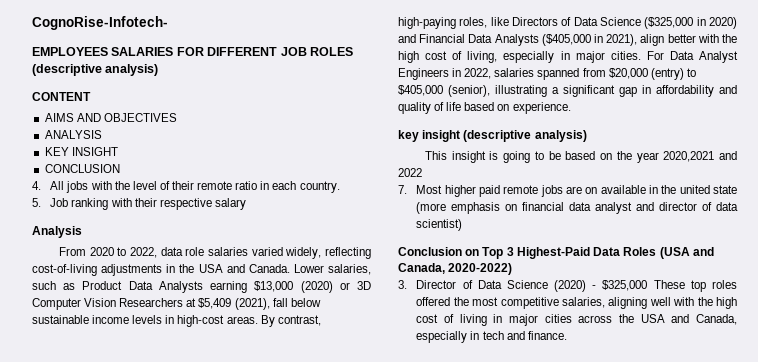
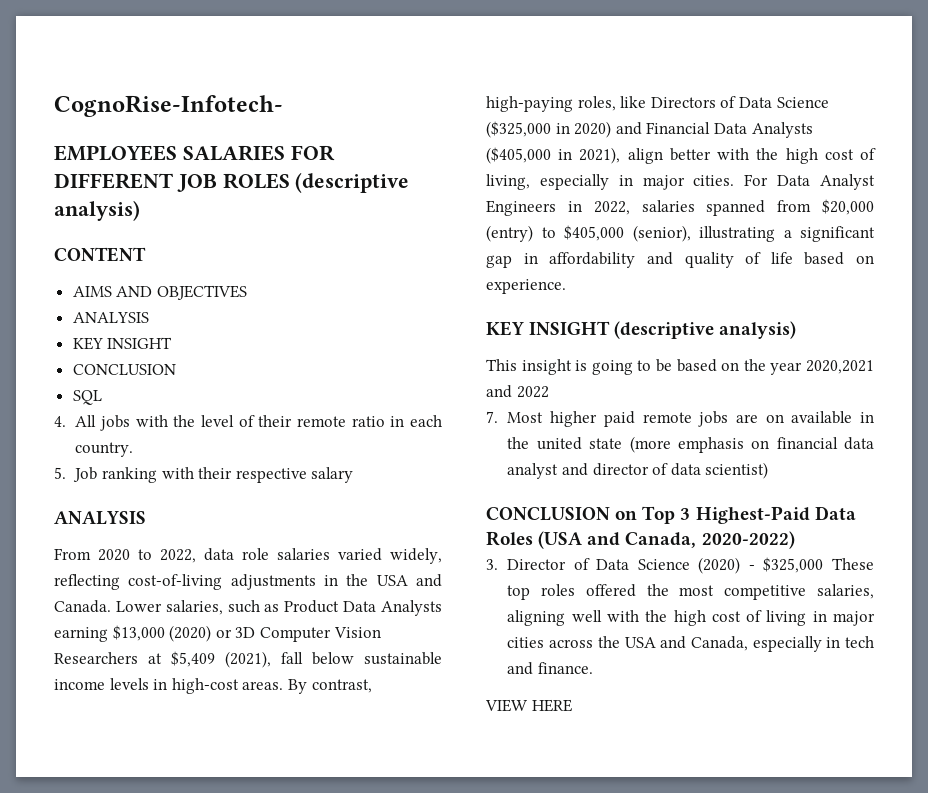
+ SQL
  5. Job ranking with their respective salary
- Analysis
+ ANALYSIS
- key insight (descriptive analysis)
+ KEY INSIGHT (descriptive analysis)
- Conclusion on Top 3 Highest-Paid Data Roles (USA and Canada, 2020-2022)
+ CONCLUSION on Top 3 Highest-Paid Data Roles (USA and Canada, 2020-2022)
+ VIEW HERE

